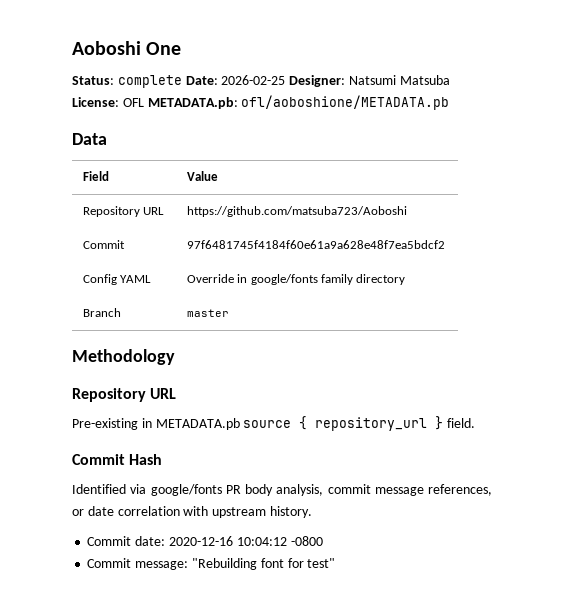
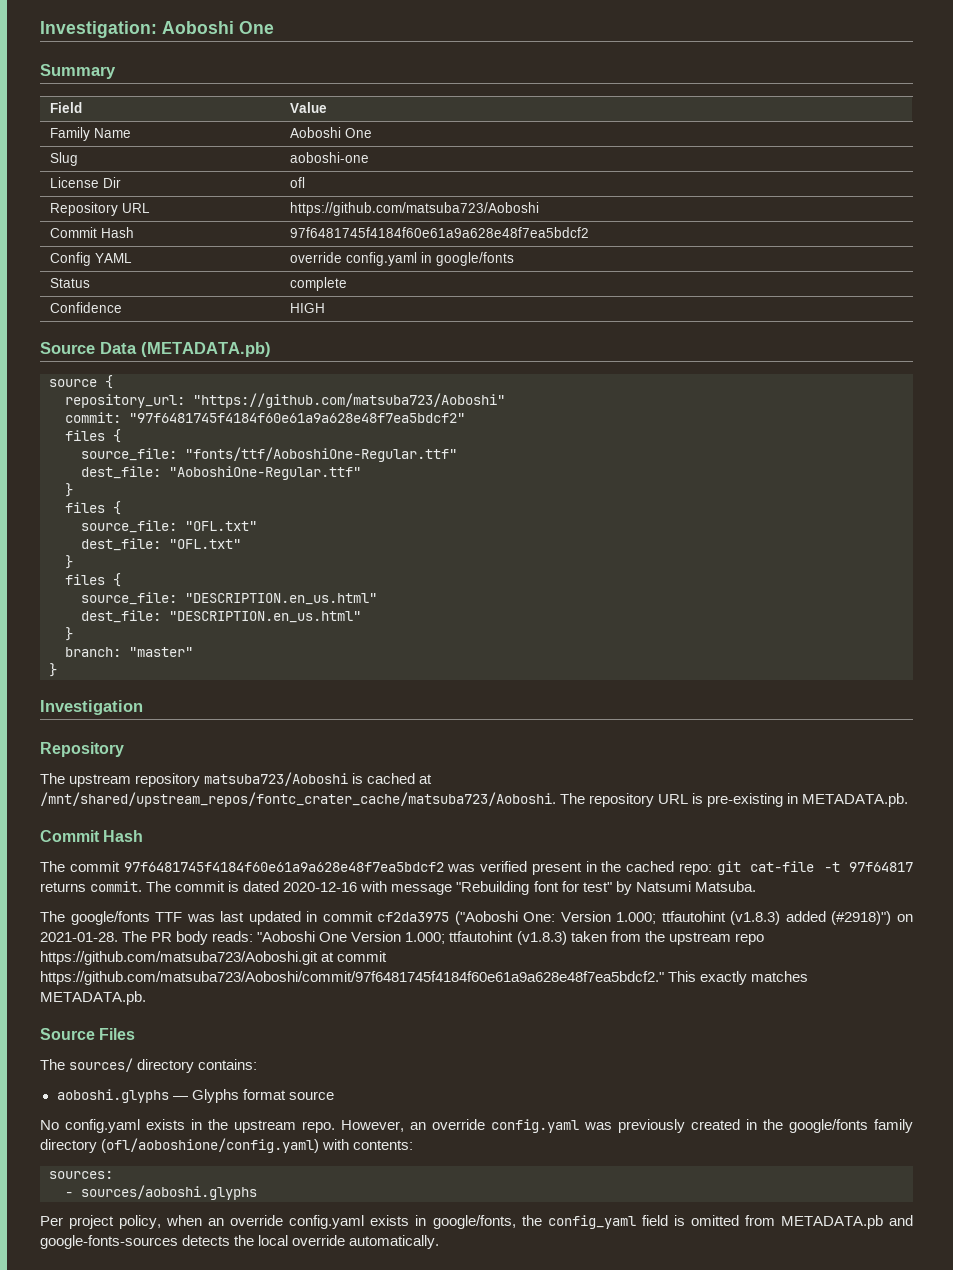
- Aoboshi One
- Status: complete Date: 2026-02-25 Designer: Natsumi Matsuba License: OFL METADATA.pb: ofl/aoboshione/METADATA.pb
- Data
+ Investigation: Aoboshi One
+ Summary
  Field | Value
+ Family Name | Aoboshi One
+ Slug | aoboshi-one
+ License Dir | ofl
- Commit | 97f6481745f4184f60e61a9a628e48f7ea5bdcf2
+ Commit Hash | 97f6481745f4184f60e61a9a628e48f7ea5bdcf2
- Config YAML | Override in google/fonts family directory
- Branch | master
- Methodology
- Repository URL
- Pre-existing in METADATA.pb source { repository_url } field.
+ Config YAML | override config.yaml in google/fonts
+ Status | complete
+ Confidence | HIGH
+ Source Data (METADATA.pb)
+ source {
+ repository_url: "https://github.com/matsuba723/Aoboshi"
+ commit: "97f6481745f4184f60e61a9a628e48f7ea5bdcf2"
+ files {
+ source_file: "fonts/ttf/AoboshiOne-Regular.ttf"
+ dest_file: "AoboshiOne-Regular.ttf"
+ }
+ files {
+ source_file: "OFL.txt"
+ dest_file: "OFL.txt"
+ }
+ files {
+ source_file: "DESCRIPTION.en_us.html"
+ dest_file: "DESCRIPTION.en_us.html"
+ }
+ branch: "master"
+ }
+ Investigation
+ Repository
+ The upstream repository matsuba723/Aoboshi is cached at /mnt/shared/upstream_repos/fontc_crater_cache/matsuba723/Aoboshi. The repository URL is pre-existing in METADATA.pb.
  Commit Hash
- Identified via google/fonts PR body analysis, commit message references, or date correlation with upstream history.
- Commit date: 2020-12-16 10:04:12 -0800
- Commit message: "Rebuilding font for test"
+ The commit 97f6481745f4184f60e61a9a628e48f7ea5bdcf2 was verified present in the cached repo: git cat-file -t 97f64817 returns commit. The commit is dated 2020-12-16 with message "Rebuilding font for test" by Natsumi Matsuba.
+ The google/fonts TTF was last updated in commit cf2da3975 ("Aoboshi One: Version 1.000; ttfautohint (v1.8.3) added (#2918)") on 2021-01-28. The PR body reads: "Aoboshi One Version 1.000; ttfautohint (v1.8.3) taken from the upstream repo https://github.com/matsuba723/Aoboshi.git at commit https://github.com/matsuba723/Aoboshi/commit/97f6481745f4184f60e61a9a628e48f7ea5bdcf2." This exactly matches METADATA.pb.
+ Source Files
+ The sources/ directory contains:
+ aoboshi.glyphs — Glyphs format source
+ No config.yaml exists in the upstream repo. However, an override config.yaml was previously created in the google/fonts family directory (ofl/aoboshione/config.yaml) with contents:
+ sources:
+ - sources/aoboshi.glyphs
+ Per project policy, when an override config.yaml exists in google/fonts, the config_yaml field is omitted from METADATA.pb and google-fonts-sources detects the local override automatically.

